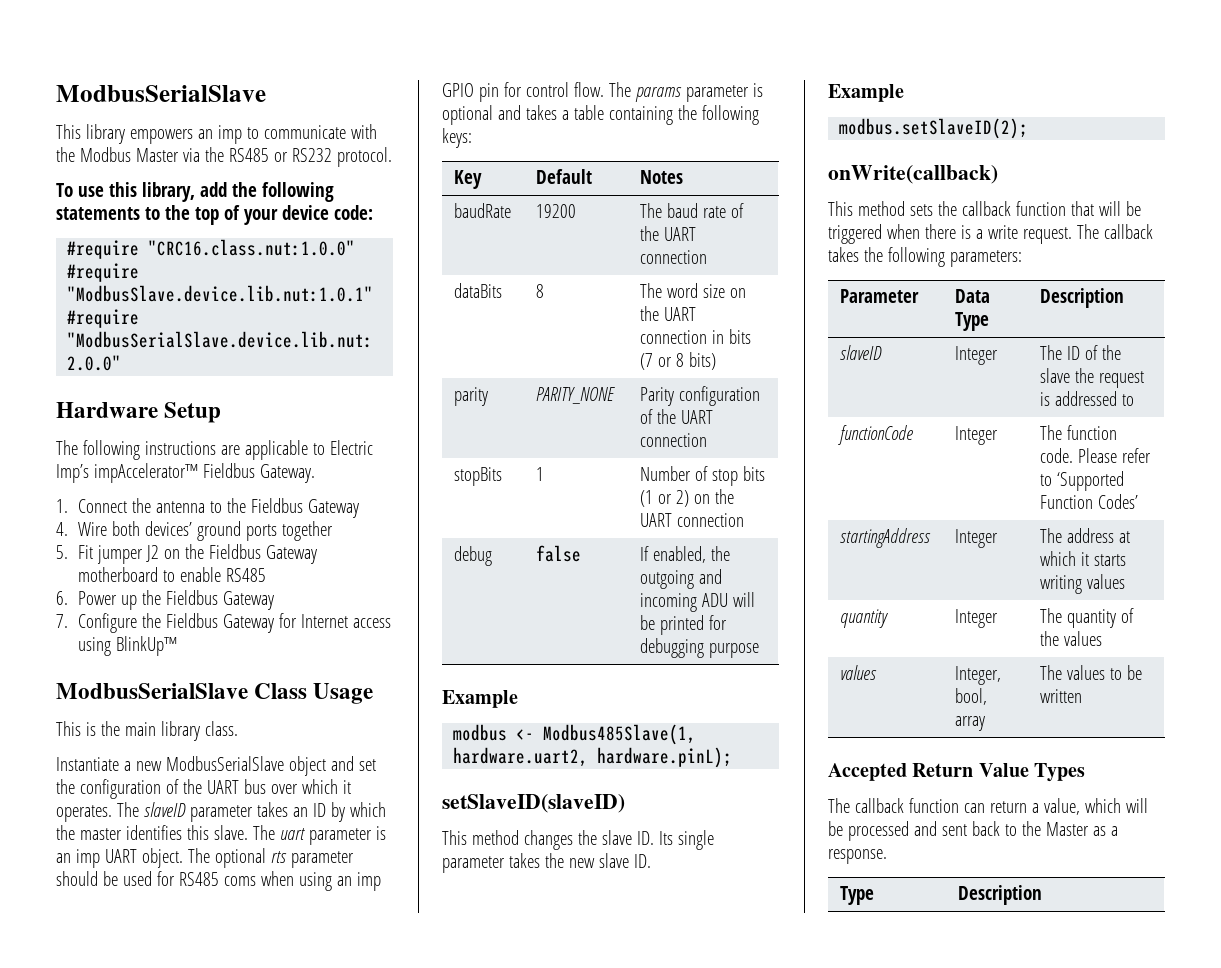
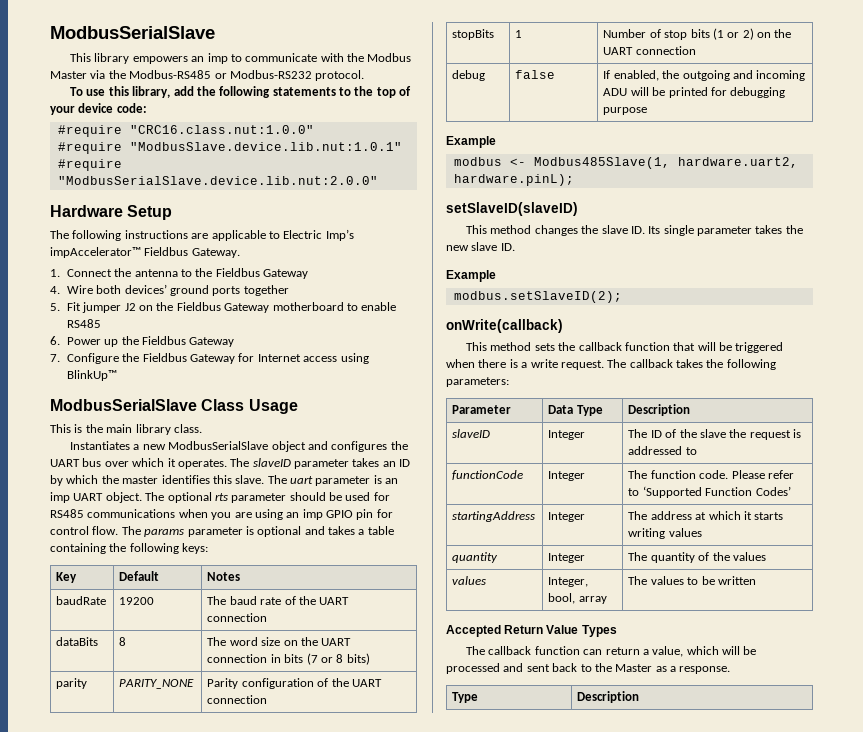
- This library empowers an imp to communicate with the Modbus Master via the RS485 or RS232 protocol.
+ This library empowers an imp to communicate with the Modbus Master via the Modbus-RS485 or Modbus-RS232 protocol.
- Instantiate a new ModbusSerialSlave object and set the configuration of the UART bus over which it operates.
+ Instantiates a new ModbusSerialSlave object and configures the UART bus over which it operates.
- The optional rts parameter should be used for RS485 coms when using an imp GPIO pin for control flow.
+ The optional rts parameter should be used for RS485 communications when you are using an imp GPIO pin for control flow.

